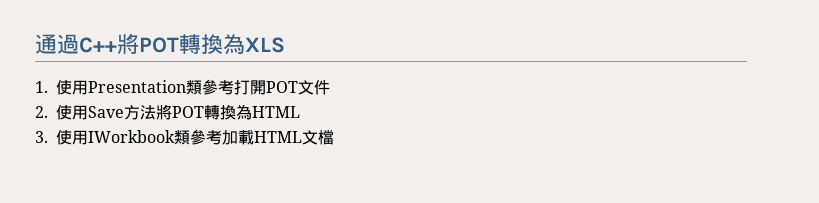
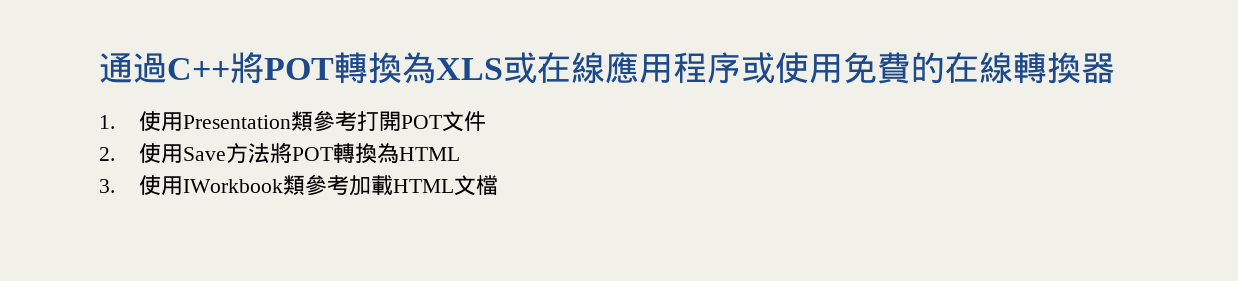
- 通過C++將POT轉換為XLS
+ 通過C++將POT轉換為XLS或在線應用程序或使用免費的在線轉換器

